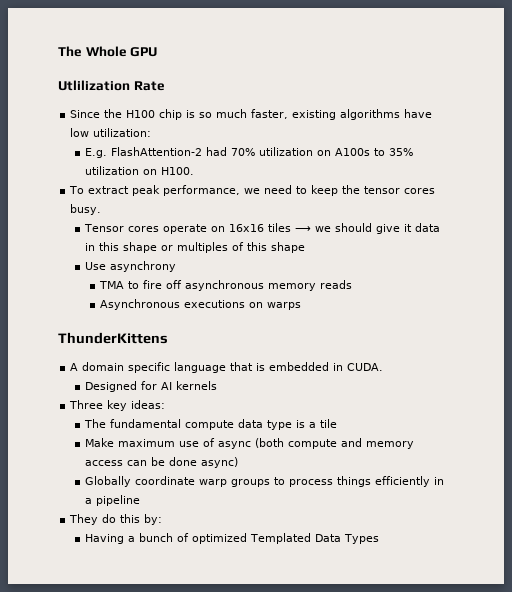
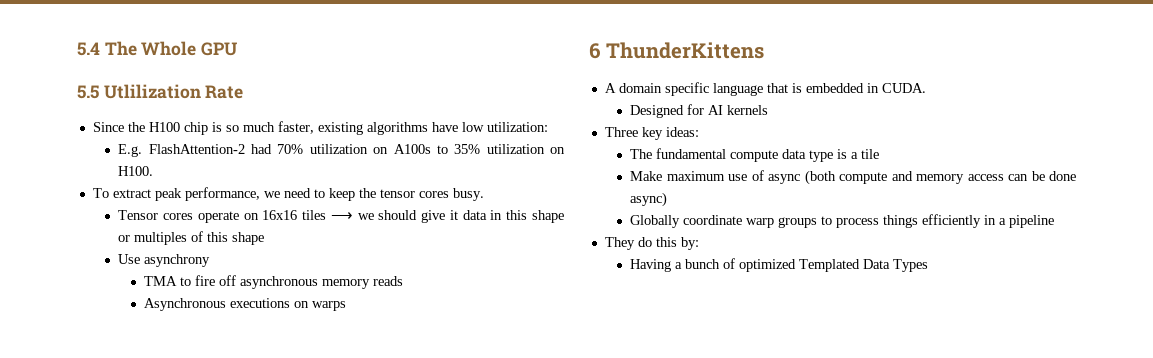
- The Whole GPU
+ 5.4 The Whole GPU
- Utlilization Rate
+ 5.5 Utlilization Rate
- ThunderKittens
+ 6 ThunderKittens

